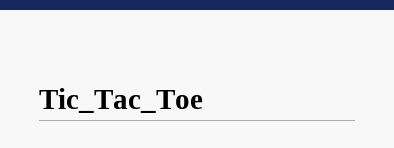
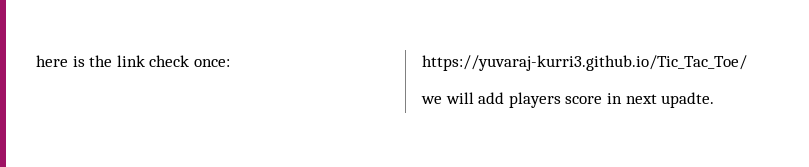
- Tic_Tac_Toe
+ here is the link check once: https://yuvaraj-kurri3.github.io/Tic_Tac_Toe/
+ we will add players score in next upadte.

